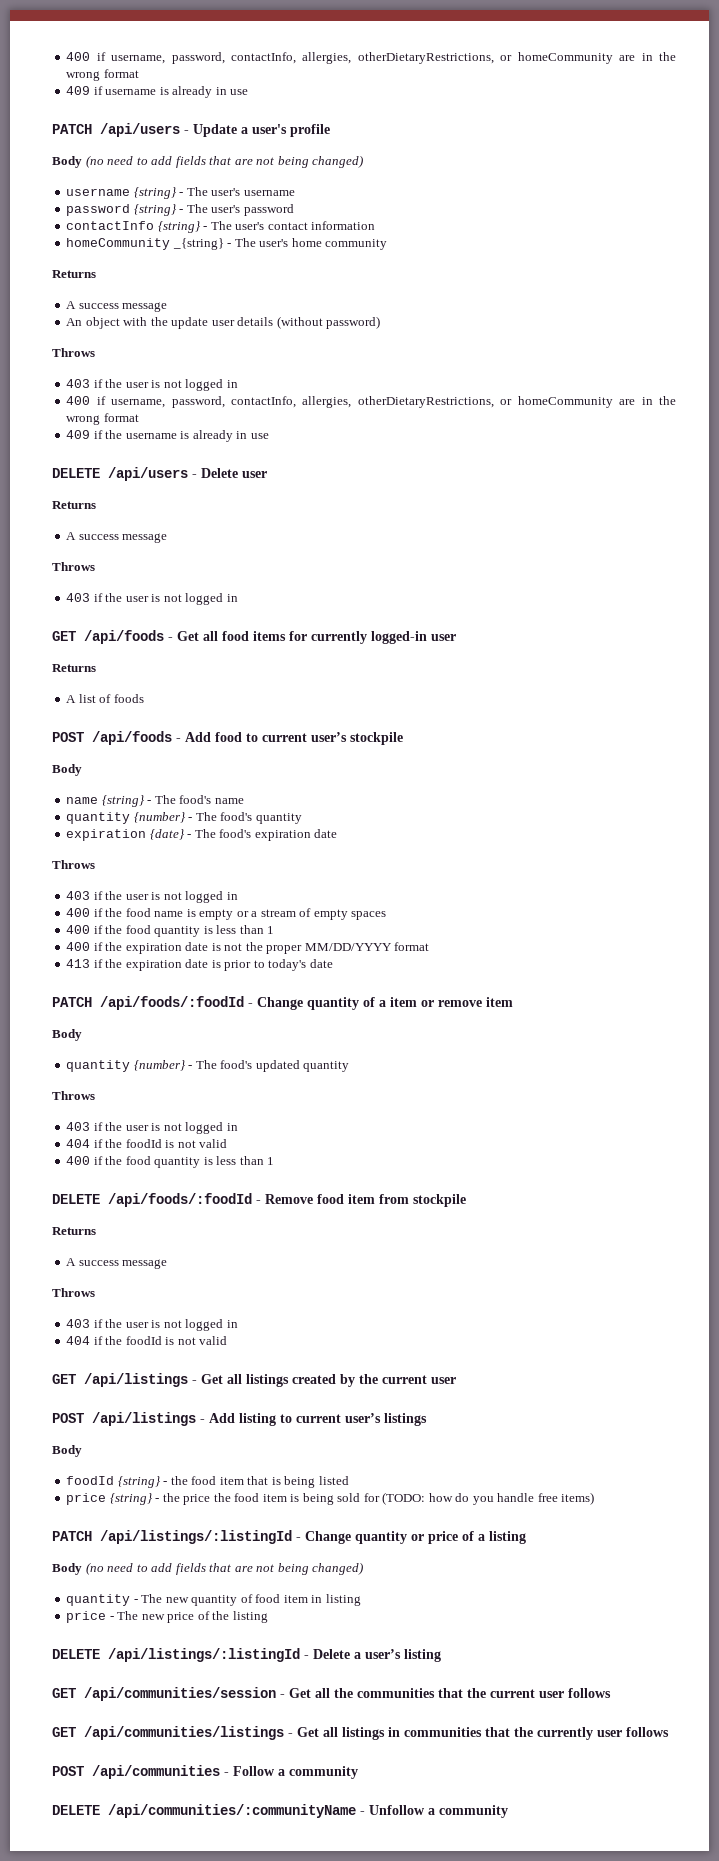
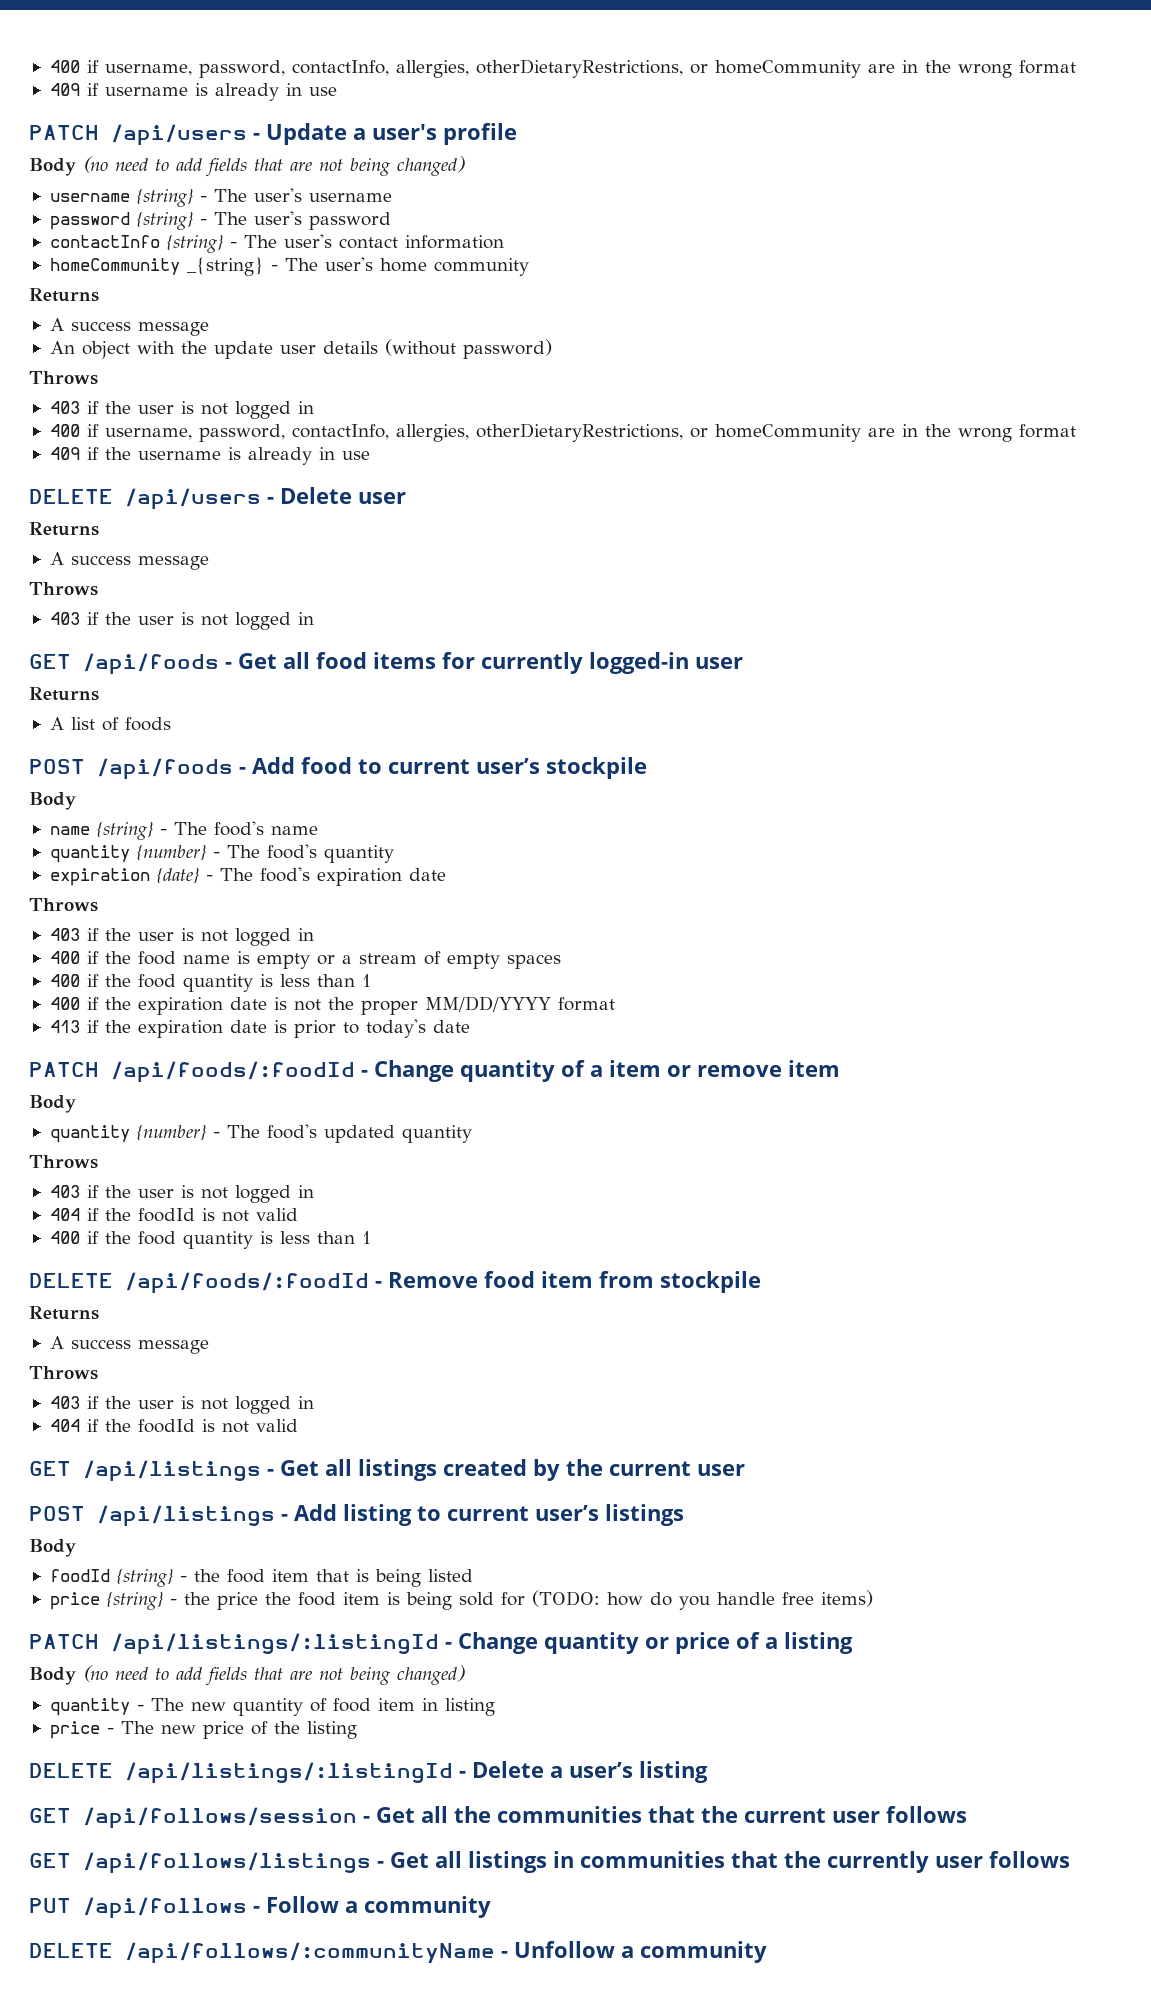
- GET /api/communities/session - Get all the communities that the current user follows
+ GET /api/follows/session - Get all the communities that the current user follows
- GET /api/communities/listings - Get all listings in communities that the currently user follows
+ GET /api/follows/listings - Get all listings in communities that the currently user follows
- POST /api/communities - Follow a community
+ PUT /api/follows - Follow a community
- DELETE /api/communities/:communityName - Unfollow a community
+ DELETE /api/follows/:communityName - Unfollow a community

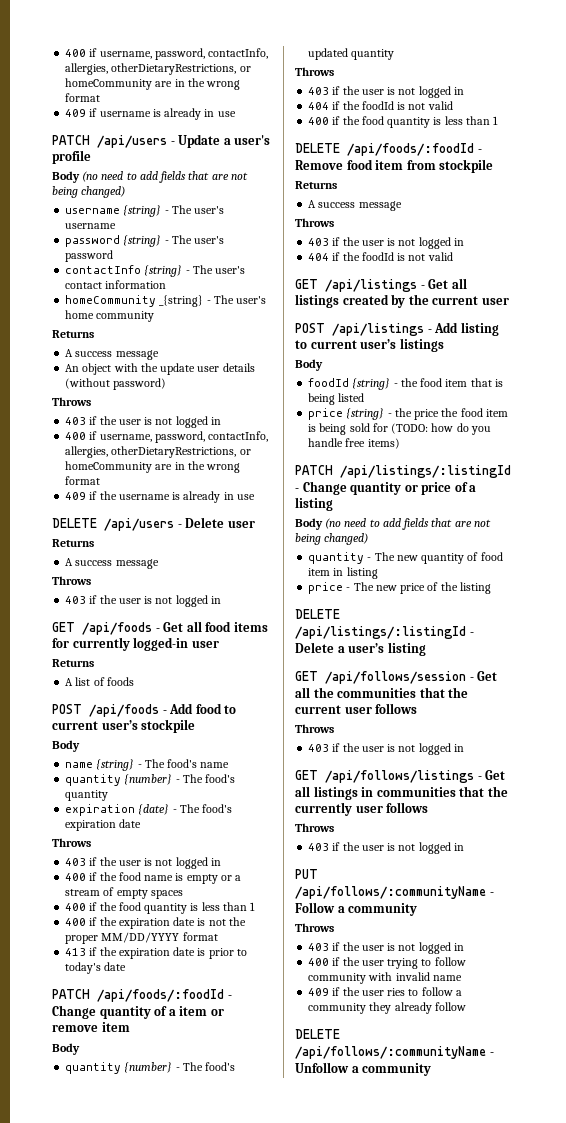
  GET /api/follows/session - Get all the communities that the current user follows
+ Throws
+ 403 if the user is not logged in
  GET /api/follows/listings - Get all listings in communities that the currently user follows
+ Throws
+ 403 if the user is not logged in
- PUT /api/follows - Follow a community
+ PUT /api/follows/:communityName - Follow a community
+ Throws
+ 403 if the user is not logged in
+ 400 if the user trying to follow community with invalid name
+ 409 if the user ries to follow a community they already follow

